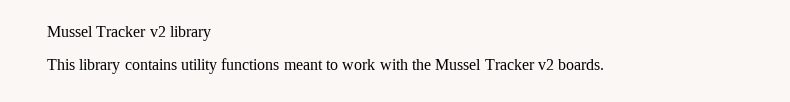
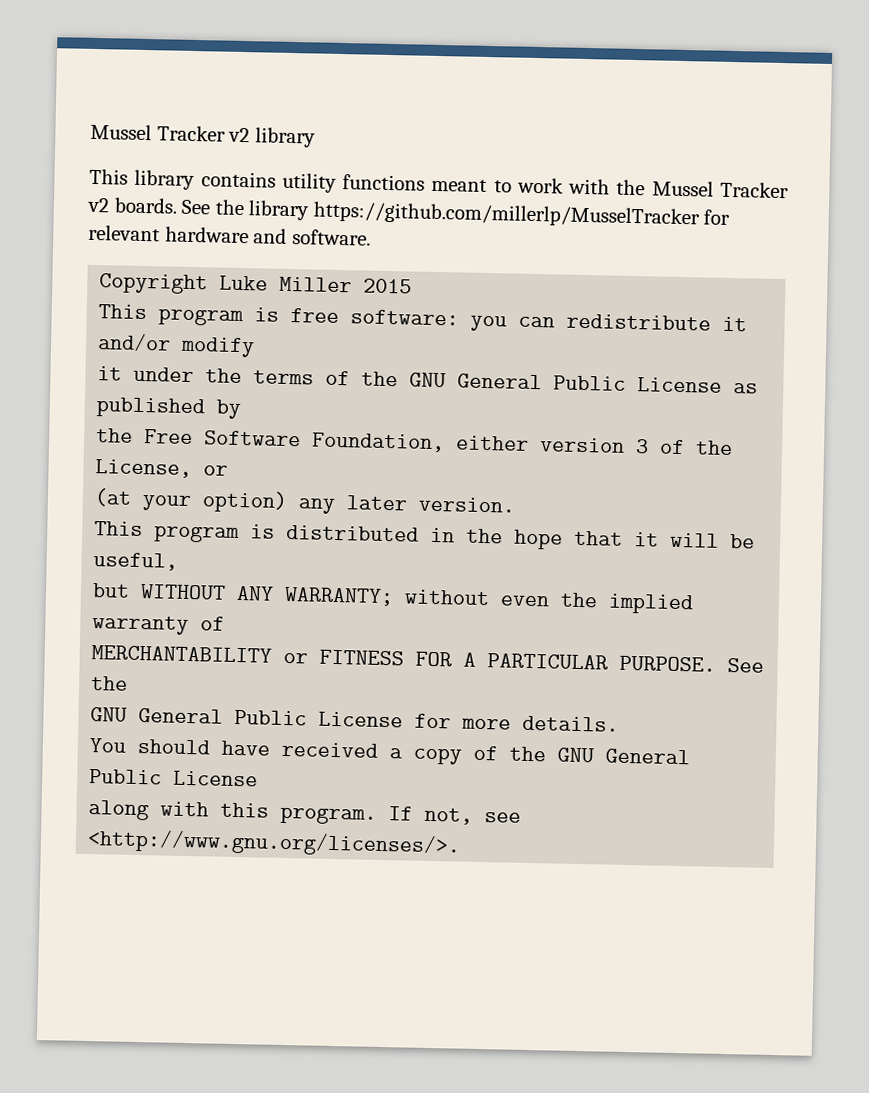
+ See the library https://github.com/millerlp/MusselTracker for relevant hardware and software.
+ Copyright Luke Miller 2015
+ This program is free software: you can redistribute it and/or modify
+ it under the terms of the GNU General Public License as published by
+ the Free Software Foundation, either version 3 of the License, or
+ (at your option) any later version.
+ This program is distributed in the hope that it will be useful,
+ but WITHOUT ANY WARRANTY; without even the implied warranty of
+ MERCHANTABILITY or FITNESS FOR A PARTICULAR PURPOSE. See the
+ GNU General Public License for more details.
+ You should have received a copy of the GNU General Public License
+ along with this program. If not, see <http://www.gnu.org/licenses/>.

